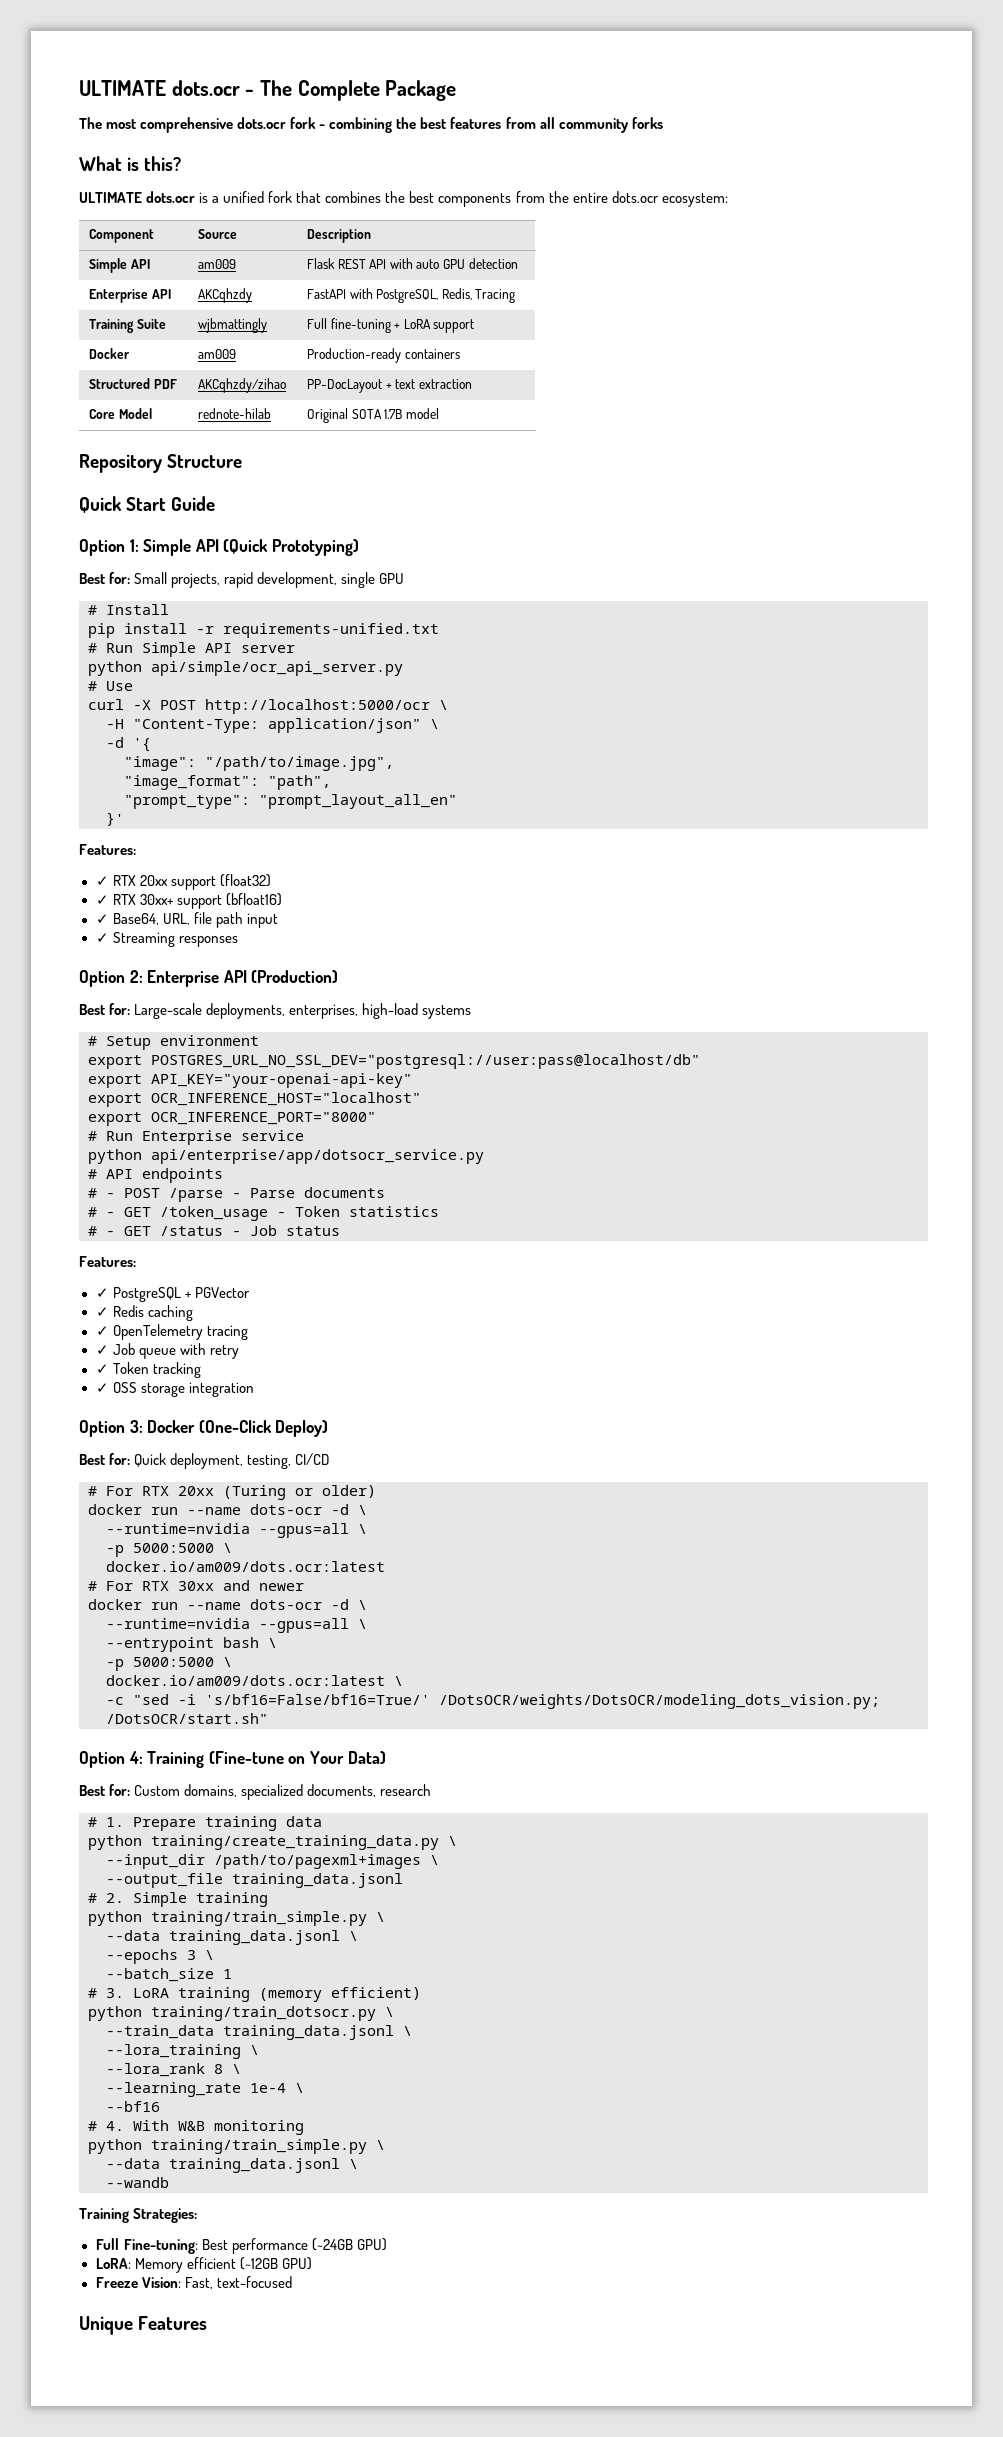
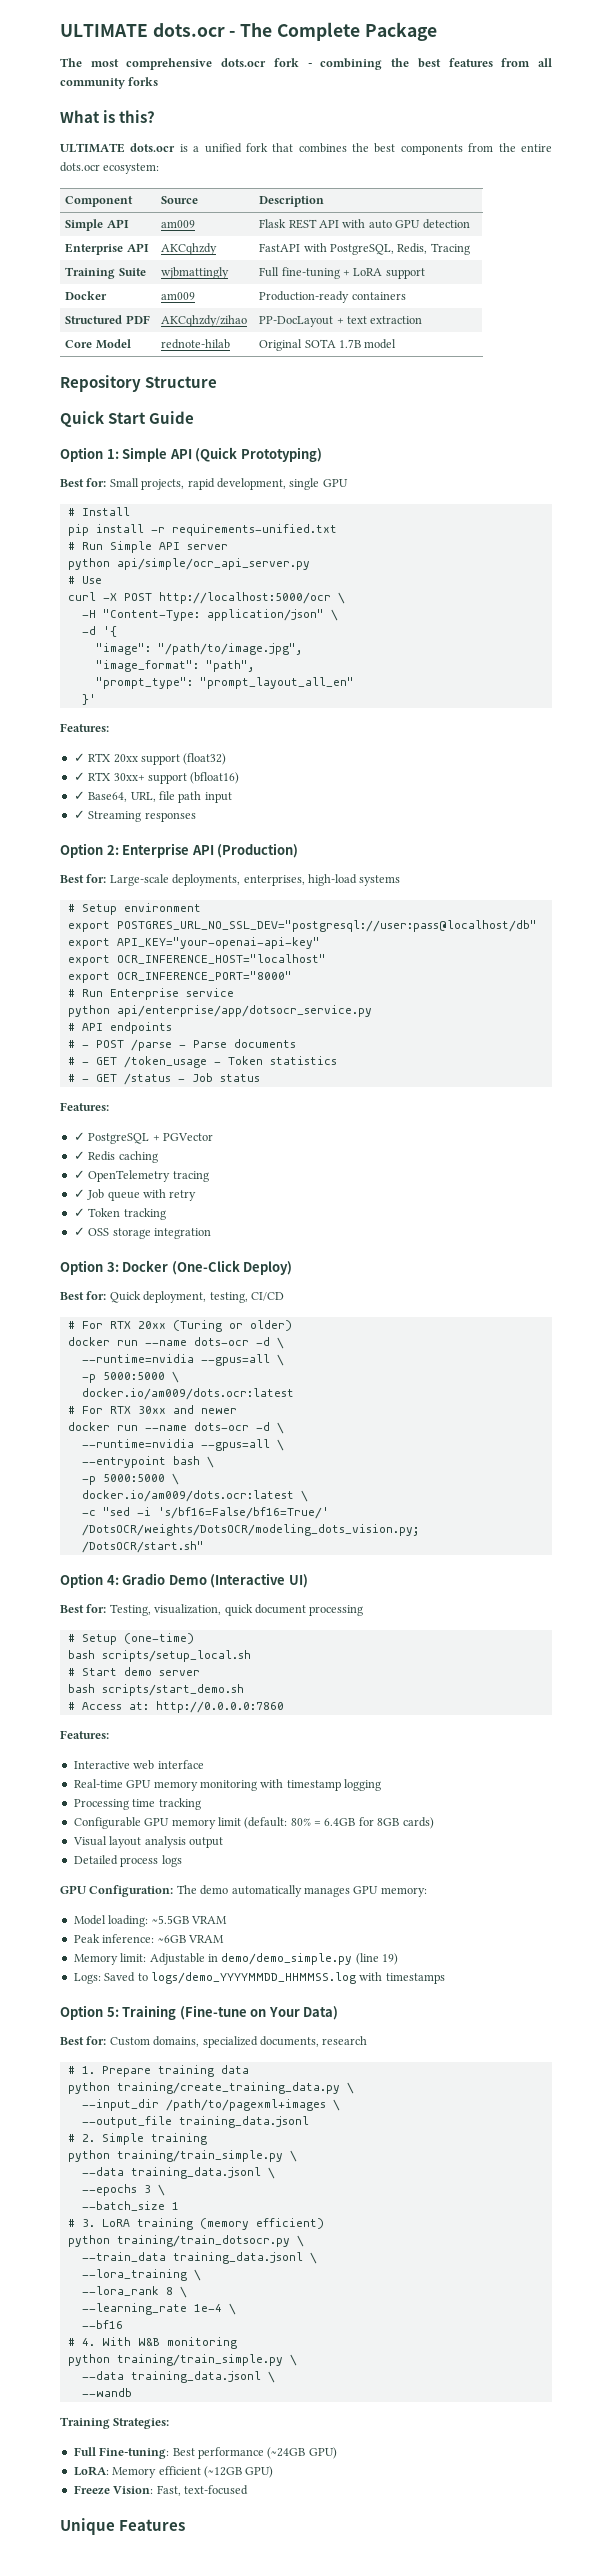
- Option 4: Training (Fine-tune on Your Data)
+ Option 4: Gradio Demo (Interactive UI)
+ Best for: Testing, visualization, quick document processing
+ # Setup (one-time)
+ bash scripts/setup_local.sh
+ # Start demo server
+ bash scripts/start_demo.sh
+ # Access at: http://0.0.0.0:7860
+ Features:
+ Interactive web interface
+ Real-time GPU memory monitoring with timestamp logging
+ Processing time tracking
+ Configurable GPU memory limit (default: 80% = 6.4GB for 8GB cards)
+ Visual layout analysis output
+ Detailed process logs
+ GPU Configuration: The demo automatically manages GPU memory:
+ Model loading: ~5.5GB VRAM
+ Peak inference: ~6GB VRAM
+ Memory limit: Adjustable in demo/demo_simple.py (line 19)
+ Logs: Saved to logs/demo_YYYYMMDD_HHMMSS.log with timestamps
+ Option 5: Training (Fine-tune on Your Data)

